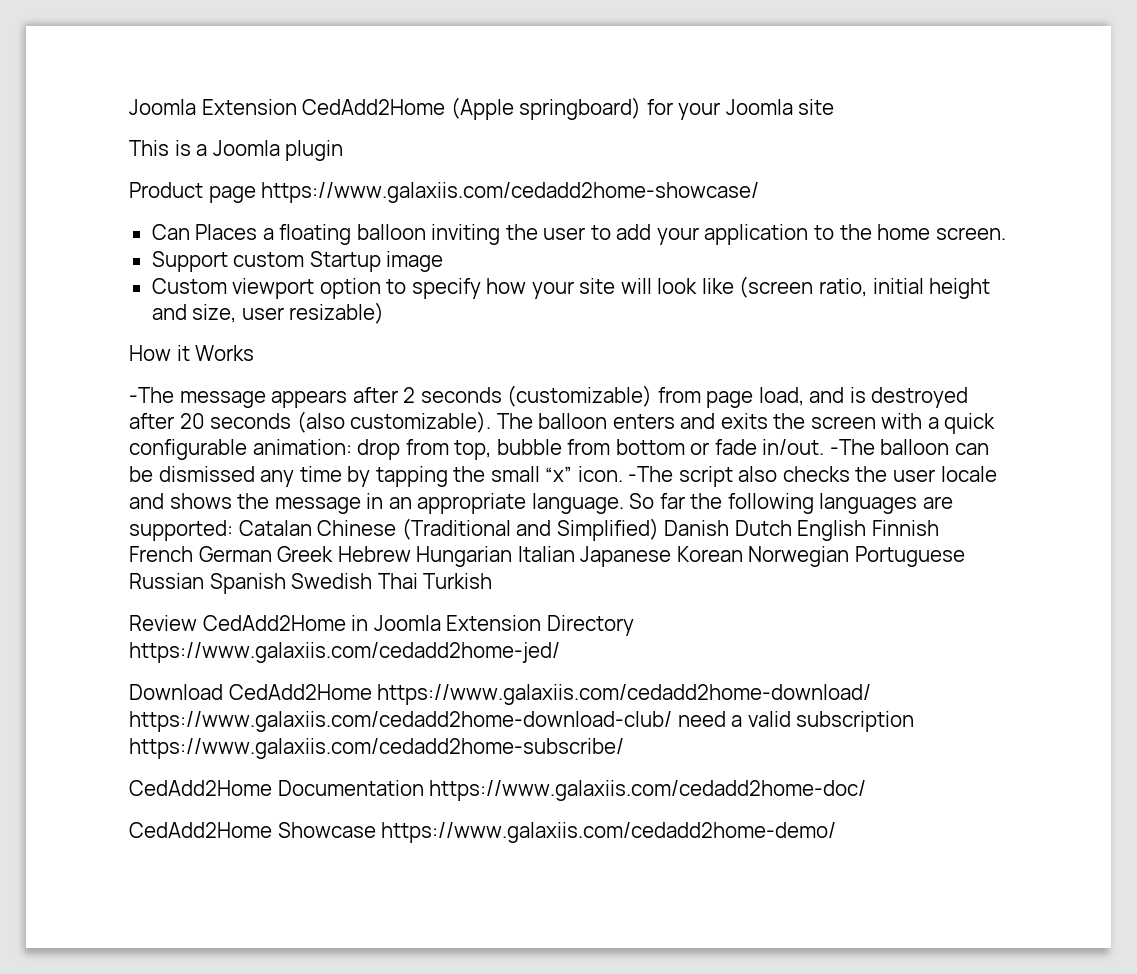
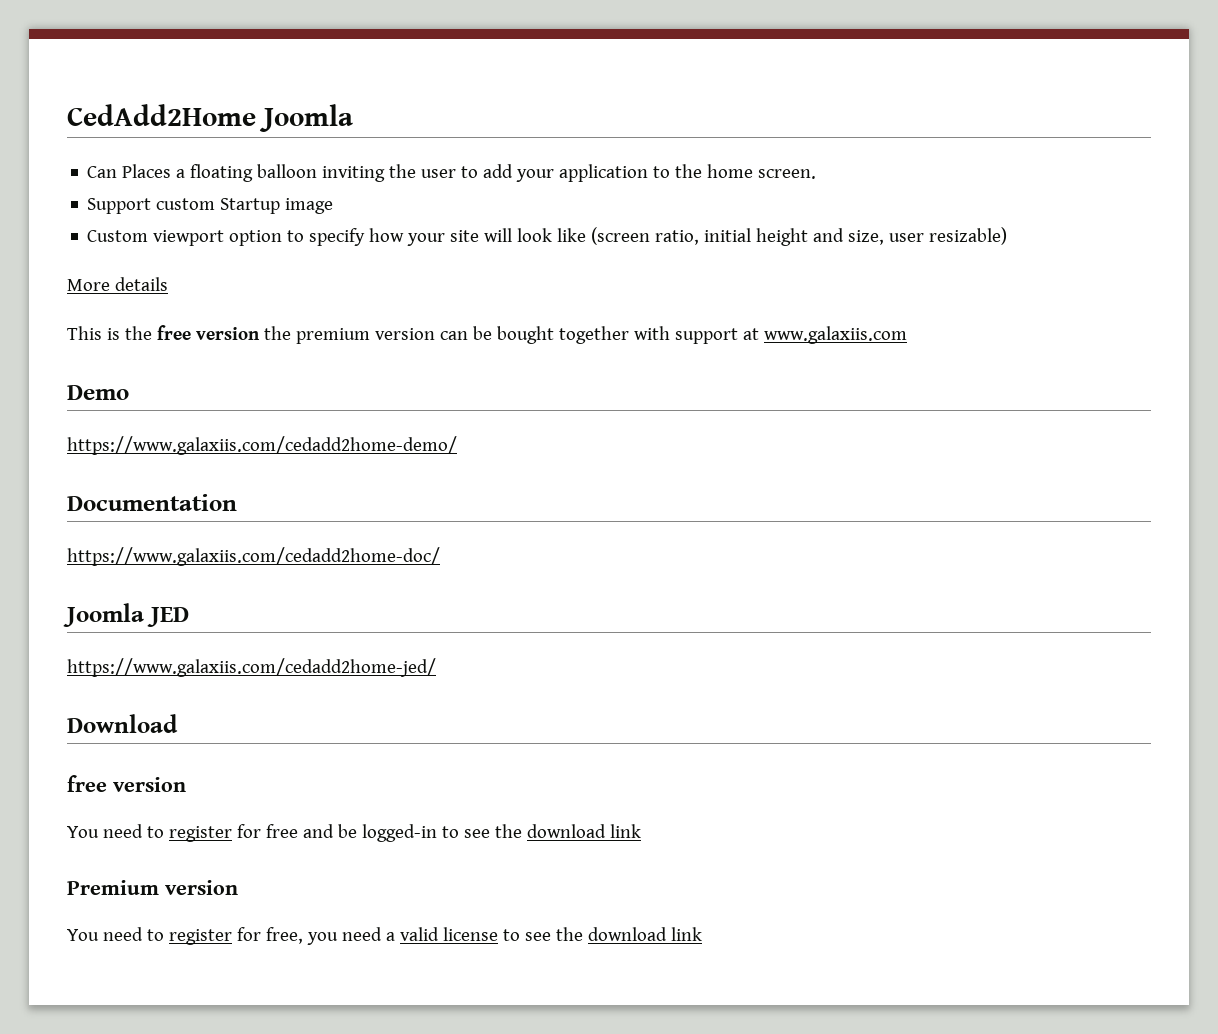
- Joomla Extension CedAdd2Home (Apple springboard) for your Joomla site
- This is a Joomla plugin
- Product page https://www.galaxiis.com/cedadd2home-showcase/
+ CedAdd2Home Joomla
- How it Works
- -The message appears after 2 seconds (customizable) from page load, and is destroyed after 20 seconds (also customizable). The balloon enters and exits the screen with a quick configurable animation: drop from top, bubble from bottom or fade in/out. -The balloon can be dismissed any time by tapping the small “x” icon. -The script also checks the user locale and shows the message in an appropriate language. So far the following languages are supported: Catalan Chinese (Traditional and Simplified) Danish Dutch English Finnish French German Greek Hebrew Hungarian Italian Japanese Korean Norwegian Portuguese Russian Spanish Swedish Thai Turkish
- Review CedAdd2Home in Joomla Extension Directory https://www.galaxiis.com/cedadd2home-jed/
- Download CedAdd2Home https://www.galaxiis.com/cedadd2home-download/ https://www.galaxiis.com/cedadd2home-download-club/ need a valid subscription https://www.galaxiis.com/cedadd2home-subscribe/
- CedAdd2Home Documentation https://www.galaxiis.com/cedadd2home-doc/
- CedAdd2Home Showcase https://www.galaxiis.com/cedadd2home-demo/
+ More details
+ This is the free version the premium version can be bought together with support at www.galaxiis.com
+ Demo
+ https://www.galaxiis.com/cedadd2home-demo/
+ Documentation
+ https://www.galaxiis.com/cedadd2home-doc/
+ Joomla JED
+ https://www.galaxiis.com/cedadd2home-jed/
+ Download
+ free version
+ You need to register for free and be logged-in to see the download link
+ Premium version
+ You need to register for free, you need a valid license to see the download link

